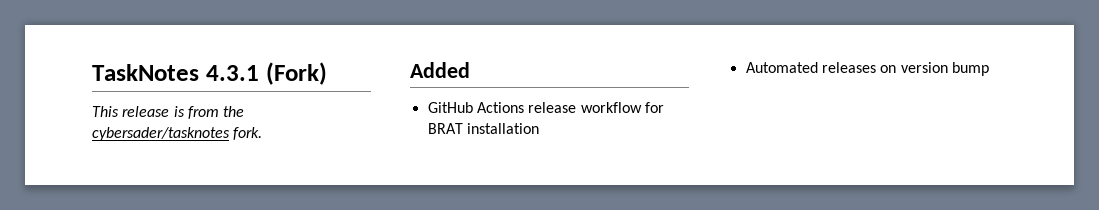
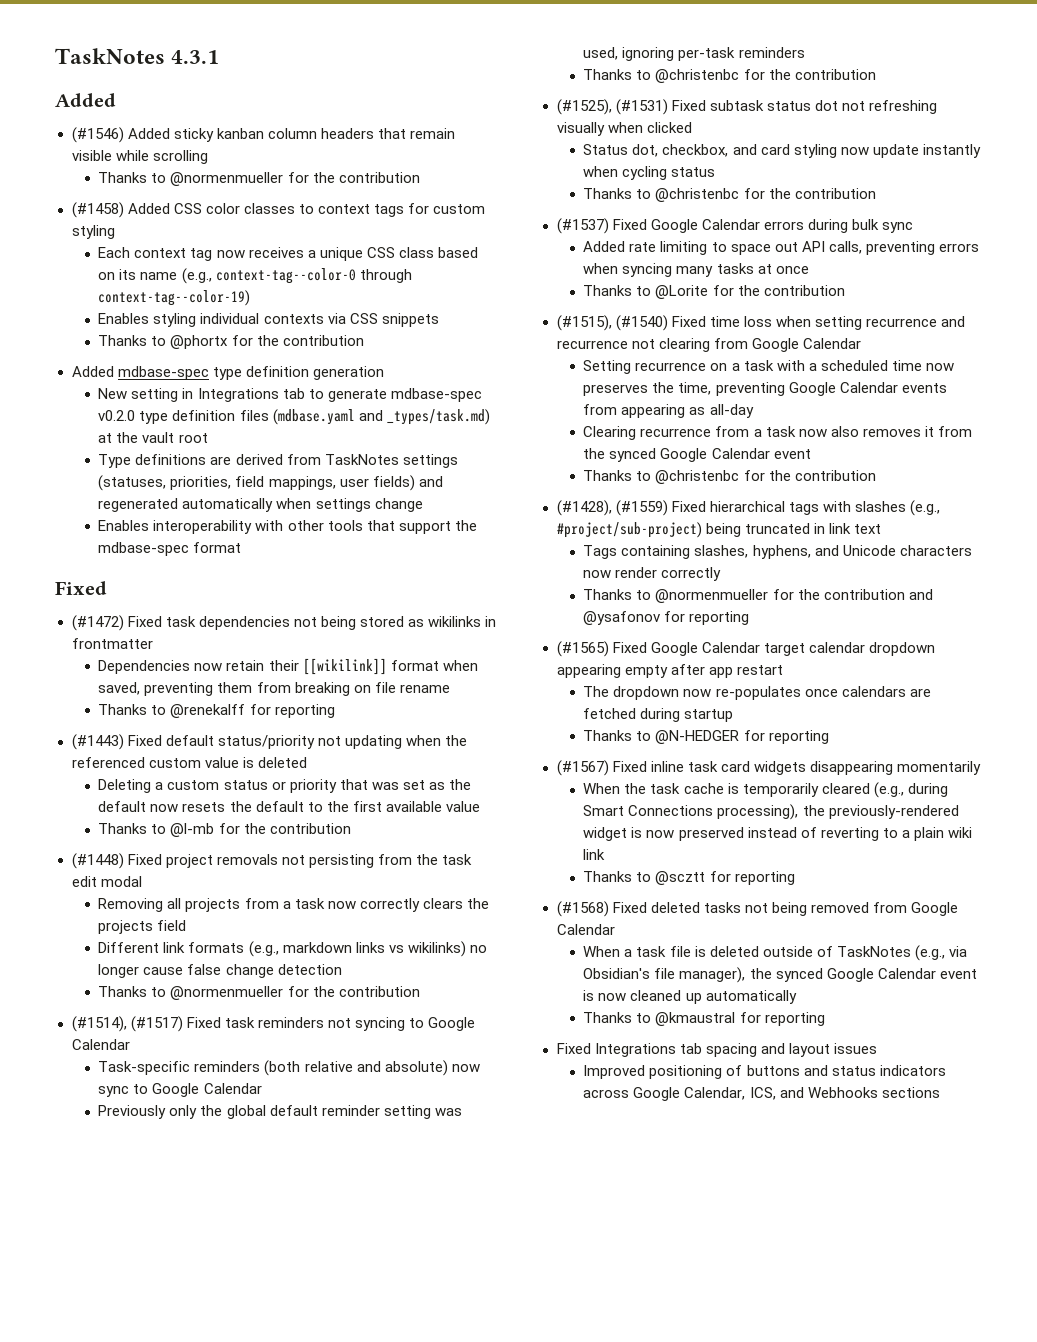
- TaskNotes 4.3.1 (Fork)
- This release is from the cybersader/tasknotes fork.
+ TaskNotes 4.3.1
  Added
- GitHub Actions release workflow for BRAT installation
- Automated releases on version bump
+ (#1546) Added sticky kanban column headers that remain visible while scrolling
+ Thanks to @normenmueller for the contribution
+ (#1458) Added CSS color classes to context tags for custom styling
+ Each context tag now receives a unique CSS class based on its name (e.g., context-tag--color-0 through context-tag--color-19)
+ Enables styling individual contexts via CSS snippets
+ Thanks to @phortx for the contribution
+ Added mdbase-spec type definition generation
+ New setting in Integrations tab to generate mdbase-spec v0.2.0 type definition files (mdbase.yaml and _types/task.md) at the vault root
+ Type definitions are derived from TaskNotes settings (statuses, priorities, field mappings, user fields) and regenerated automatically when settings change
+ Enables interoperability with other tools that support the mdbase-spec format
+ Fixed
+ (#1472) Fixed task dependencies not being stored as wikilinks in frontmatter
+ Dependencies now retain their [[wikilink]] format when saved, preventing them from breaking on file rename
+ Thanks to @renekalff for reporting
+ (#1443) Fixed default status/priority not updating when the referenced custom value is deleted
+ Deleting a custom status or priority that was set as the default now resets the default to the first available value
+ Thanks to @l-mb for the contribution
+ (#1448) Fixed project removals not persisting from the task edit modal
+ Removing all projects from a task now correctly clears the projects field
+ Different link formats (e.g., markdown links vs wikilinks) no longer cause false change detection
+ Thanks to @normenmueller for the contribution
+ (#1514), (#1517) Fixed task reminders not syncing to Google Calendar
+ Task-specific reminders (both relative and absolute) now sync to Google Calendar
+ Previously only the global default reminder setting was used, ignoring per-task reminders
+ Thanks to @christenbc for the contribution
+ (#1525), (#1531) Fixed subtask status dot not refreshing visually when clicked
+ Status dot, checkbox, and card styling now update instantly when cycling status
+ Thanks to @christenbc for the contribution
+ (#1537) Fixed Google Calendar errors during bulk sync
+ Added rate limiting to space out API calls, preventing errors when syncing many tasks at once
+ Thanks to @Lorite for the contribution
+ (#1515), (#1540) Fixed time loss when setting recurrence and recurrence not clearing from Google Calendar
+ Setting recurrence on a task with a scheduled time now preserves the time, preventing Google Calendar events from appearing as all-day
+ Clearing recurrence from a task now also removes it from the synced Google Calendar event
+ Thanks to @christenbc for the contribution
+ (#1428), (#1559) Fixed hierarchical tags with slashes (e.g., #project/sub-project) being truncated in link text
+ Tags containing slashes, hyphens, and Unicode characters now render correctly
+ Thanks to @normenmueller for the contribution and @ysafonov for reporting
+ (#1565) Fixed Google Calendar target calendar dropdown appearing empty after app restart
+ The dropdown now re-populates once calendars are fetched during startup
+ Thanks to @N-HEDGER for reporting
+ (#1567) Fixed inline task card widgets disappearing momentarily
+ When the task cache is temporarily cleared (e.g., during Smart Connections processing), the previously-rendered widget is now preserved instead of reverting to a plain wiki link
+ Thanks to @scztt for reporting
+ (#1568) Fixed deleted tasks not being removed from Google Calendar
+ When a task file is deleted outside of TaskNotes (e.g., via Obsidian's file manager), the synced Google Calendar event is now cleaned up automatically
+ Thanks to @kmaustral for reporting
+ Fixed Integrations tab spacing and layout issues
+ Improved positioning of buttons and status indicators across Google Calendar, ICS, and Webhooks sections

